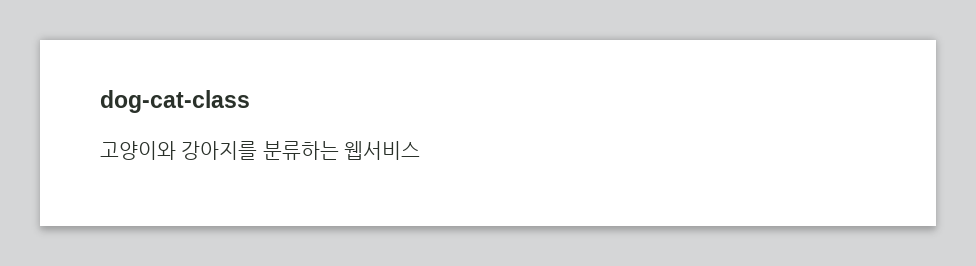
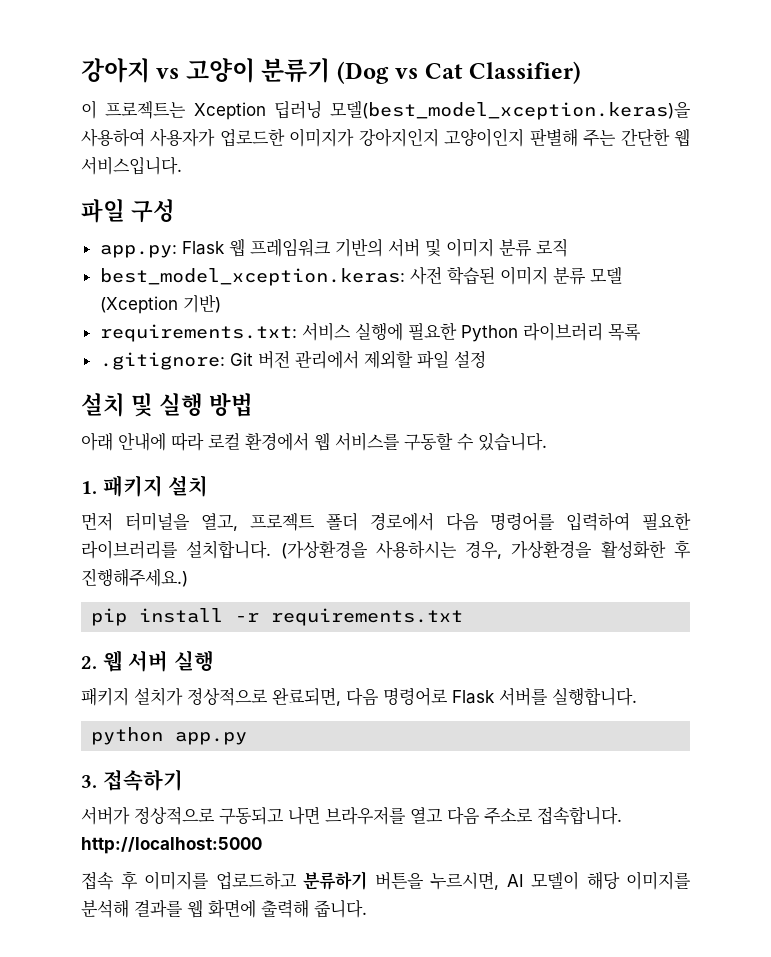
- dog-cat-class
- 고양이와 강아지를 분류하는 웹서비스
+ 강아지 vs 고양이 분류기 (Dog vs Cat Classifier)
+ 이 프로젝트는 Xception 딥러닝 모델(best_model_xception.keras)을 사용하여 사용자가 업로드한 이미지가 강아지인지 고양이인지 판별해 주는 간단한 웹 서비스입니다.
+ 파일 구성
+ app.py: Flask 웹 프레임워크 기반의 서버 및 이미지 분류 로직
+ best_model_xception.keras: 사전 학습된 이미지 분류 모델 (Xception 기반)
+ requirements.txt: 서비스 실행에 필요한 Python 라이브러리 목록
+ .gitignore: Git 버전 관리에서 제외할 파일 설정
+ 설치 및 실행 방법
+ 아래 안내에 따라 로컬 환경에서 웹 서비스를 구동할 수 있습니다.
+ 1. 패키지 설치
+ 먼저 터미널을 열고, 프로젝트 폴더 경로에서 다음 명령어를 입력하여 필요한 라이브러리를 설치합니다. (가상환경을 사용하시는 경우, 가상환경을 활성화한 후 진행해주세요.)
+ pip install -r requirements.txt
+ 2. 웹 서버 실행
+ 패키지 설치가 정상적으로 완료되면, 다음 명령어로 Flask 서버를 실행합니다.
+ python app.py
+ 3. 접속하기
+ 서버가 정상적으로 구동되고 나면 브라우저를 열고 다음 주소로 접속합니다. http://localhost:5000
+ 접속 후 이미지를 업로드하고 분류하기 버튼을 누르시면, AI 모델이 해당 이미지를 분석해 결과를 웹 화면에 출력해 줍니다.

